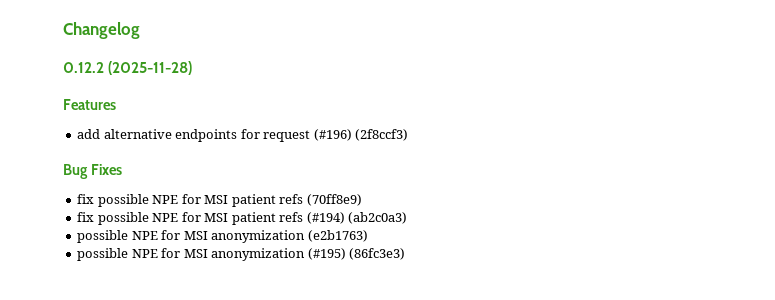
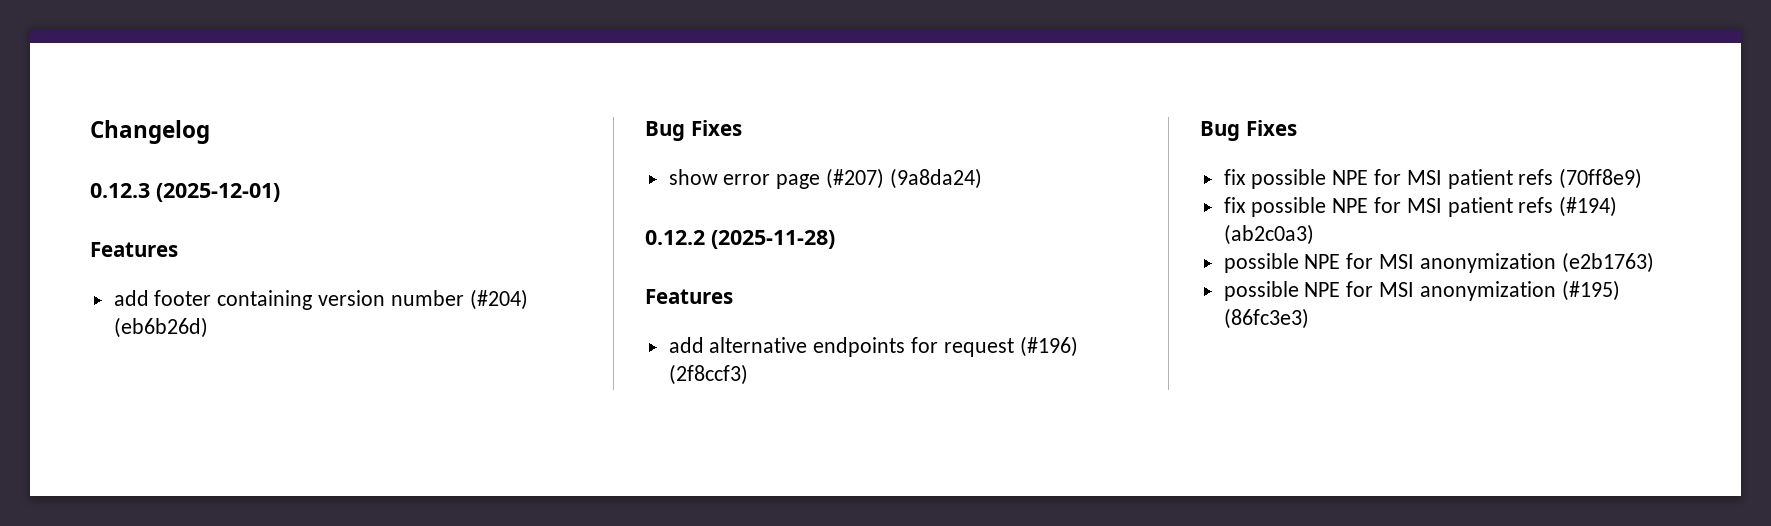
+ 0.12.3 (2025-12-01)
+ Features
+ add footer containing version number (#204) (eb6b26d)
+ Bug Fixes
+ show error page (#207) (9a8da24)

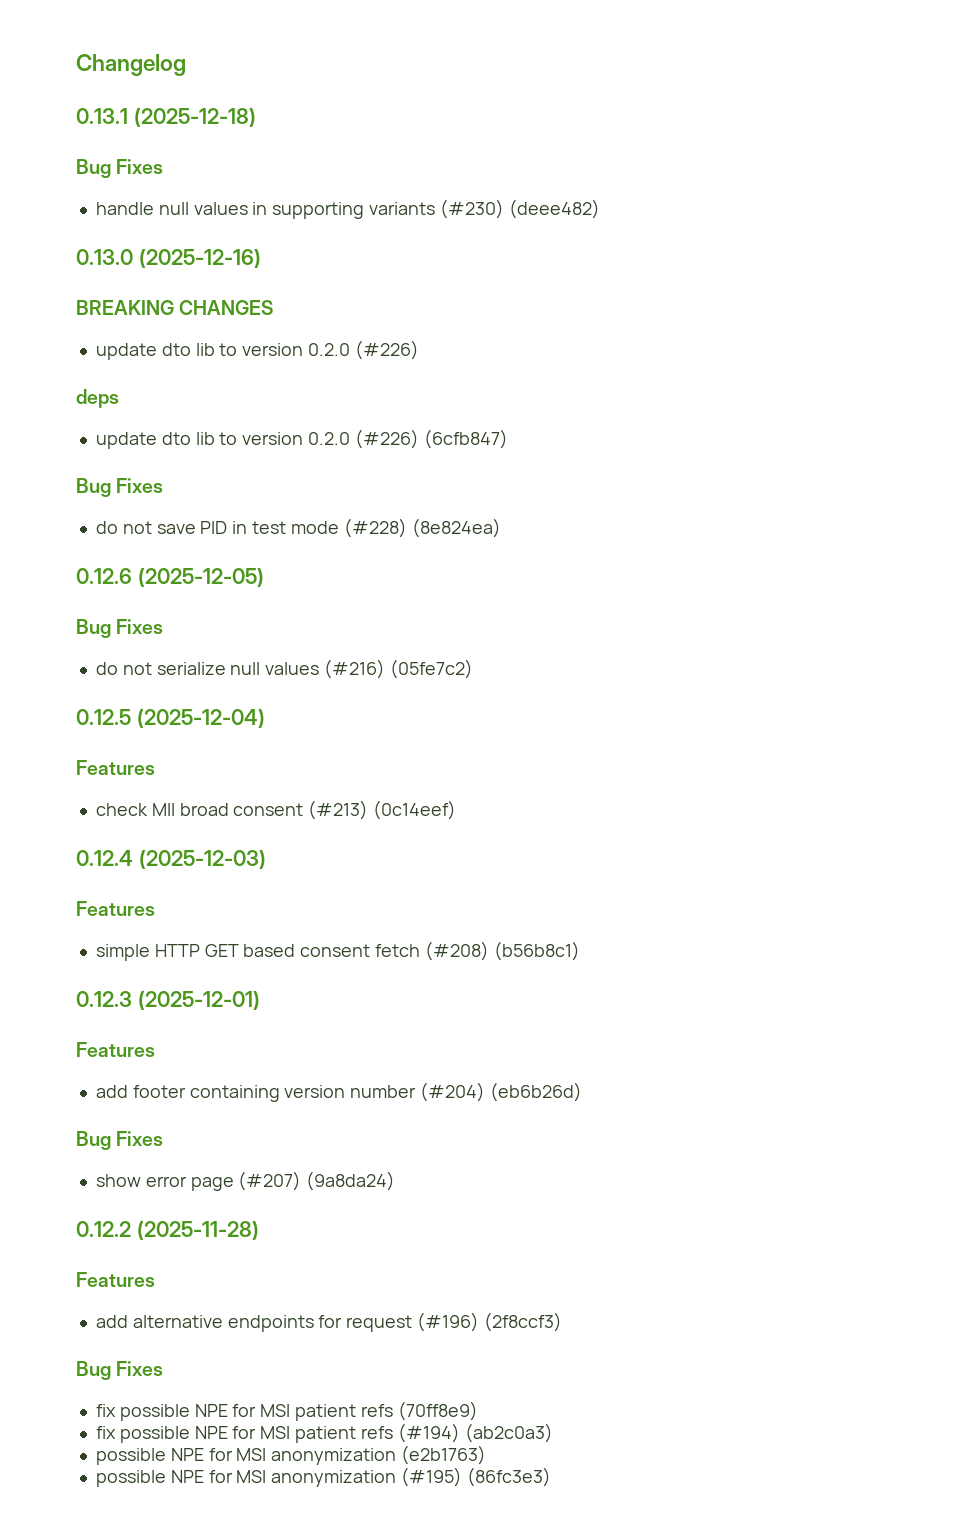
+ 0.13.1 (2025-12-18)
+ Bug Fixes
+ handle null values in supporting variants (#230) (deee482)
+ 0.13.0 (2025-12-16)
+ BREAKING CHANGES
+ update dto lib to version 0.2.0 (#226)
+ deps
+ update dto lib to version 0.2.0 (#226) (6cfb847)
+ Bug Fixes
+ do not save PID in test mode (#228) (8e824ea)
+ 0.12.6 (2025-12-05)
+ Bug Fixes
+ do not serialize null values (#216) (05fe7c2)
+ 0.12.5 (2025-12-04)
+ Features
+ check MII broad consent (#213) (0c14eef)
+ 0.12.4 (2025-12-03)
+ Features
+ simple HTTP GET based consent fetch (#208) (b56b8c1)

